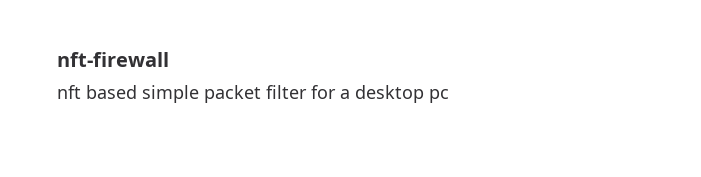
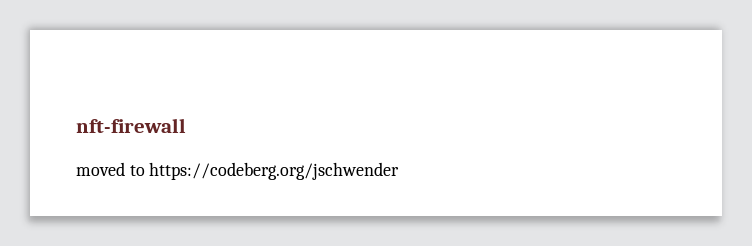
- nft based simple packet filter for a desktop pc
+ moved to https://codeberg.org/jschwender

